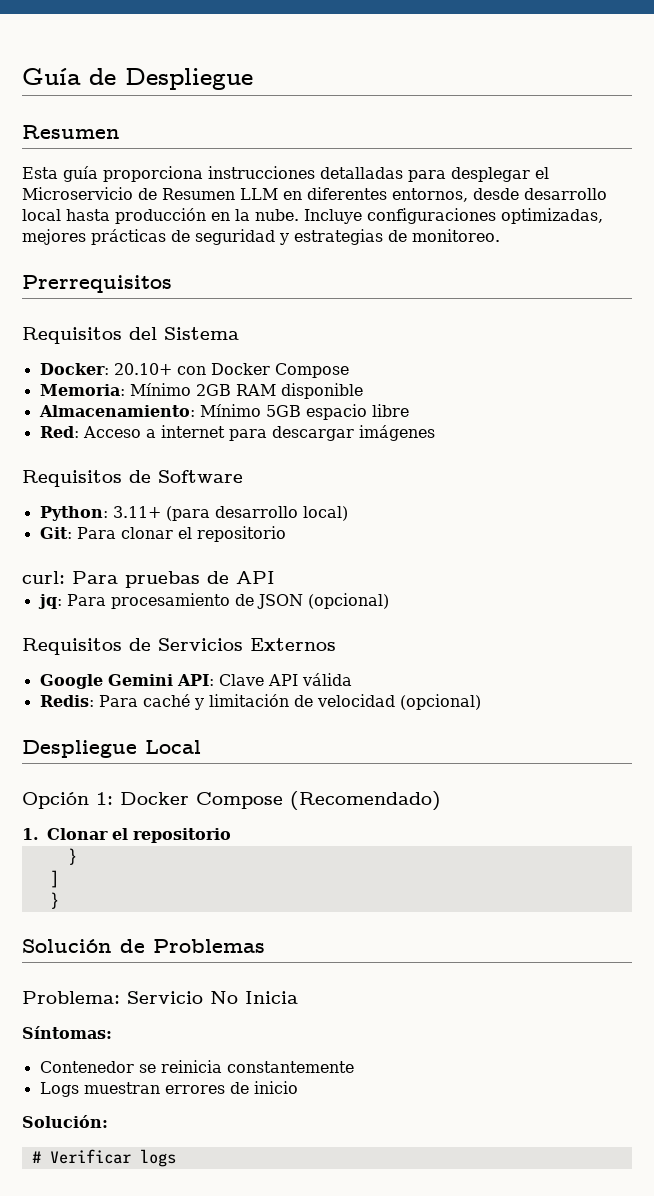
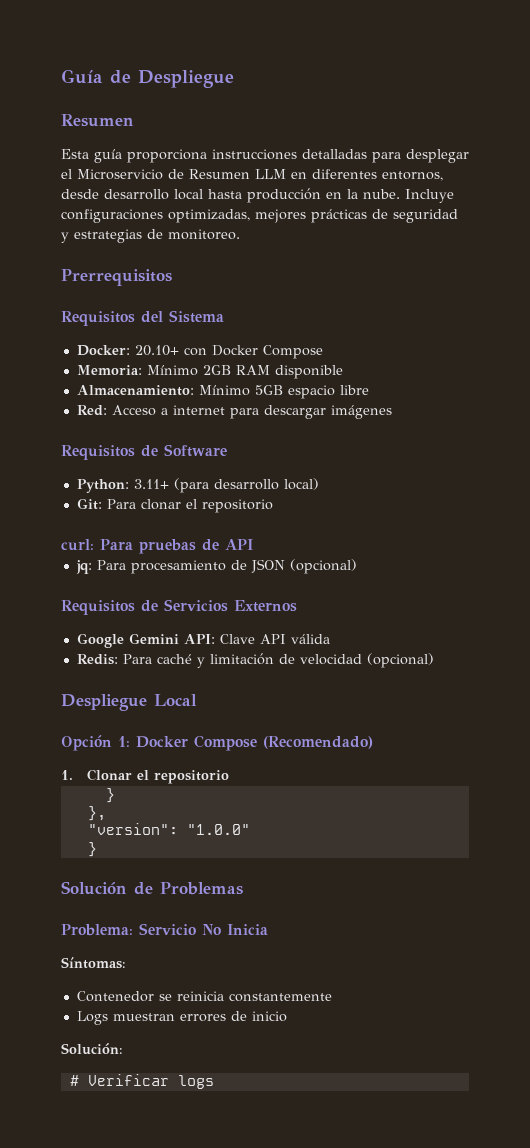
- ]
+ },
+ "version": "1.0.0"

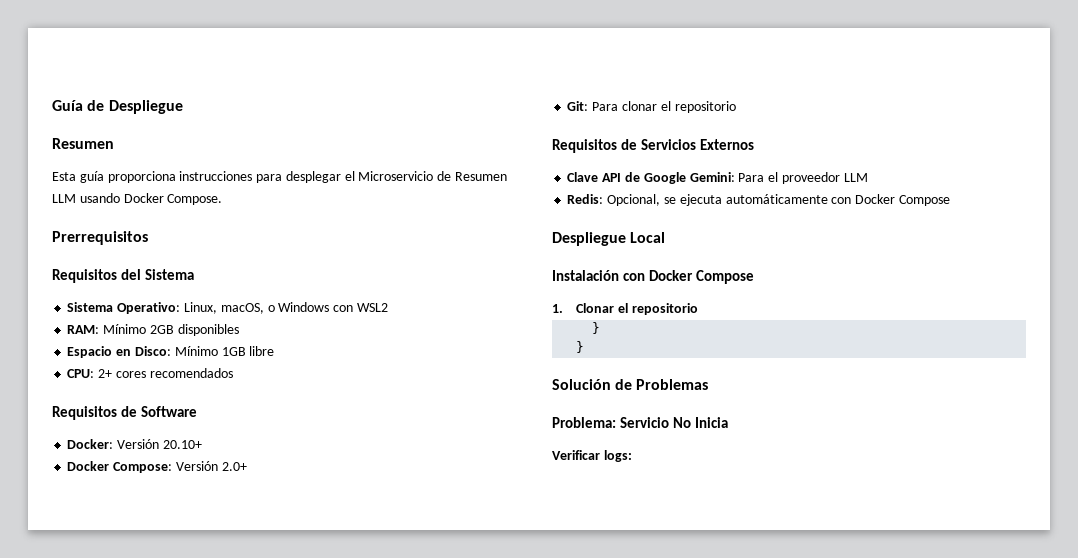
- Esta guía proporciona instrucciones detalladas para desplegar el Microservicio de Resumen LLM en diferentes entornos, desde desarrollo local hasta producción en la nube. Incluye configuraciones optimizadas, mejores prácticas de seguridad y estrategias de monitoreo.
+ Esta guía proporciona instrucciones para desplegar el Microservicio de Resumen LLM usando Docker Compose.
  Prerrequisitos
  Requisitos del Sistema
- Docker: 20.10+ con Docker Compose
- Memoria: Mínimo 2GB RAM disponible
- Almacenamiento: Mínimo 5GB espacio libre
- Red: Acceso a internet para descargar imágenes
+ Sistema Operativo: Linux, macOS, o Windows con WSL2
+ RAM: Mínimo 2GB disponibles
+ Espacio en Disco: Mínimo 1GB libre
+ CPU: 2+ cores recomendados
  Requisitos de Software
- Python: 3.11+ (para desarrollo local)
+ Docker: Versión 20.10+
+ Docker Compose: Versión 2.0+
- curl: Para pruebas de API
- jq: Para procesamiento de JSON (opcional)
  Requisitos de Servicios Externos
- Google Gemini API: Clave API válida
- Redis: Para caché y limitación de velocidad (opcional)
+ Clave API de Google Gemini: Para el proveedor LLM
+ Redis: Opcional, se ejecuta automáticamente con Docker Compose
- Opción 1: Docker Compose (Recomendado)
+ Instalación con Docker Compose
- },
- "version": "1.0.0"
- Síntomas:
- Contenedor se reinicia constantemente
- Logs muestran errores de inicio
- Solución:
- # Verificar logs
+ Verificar logs:

